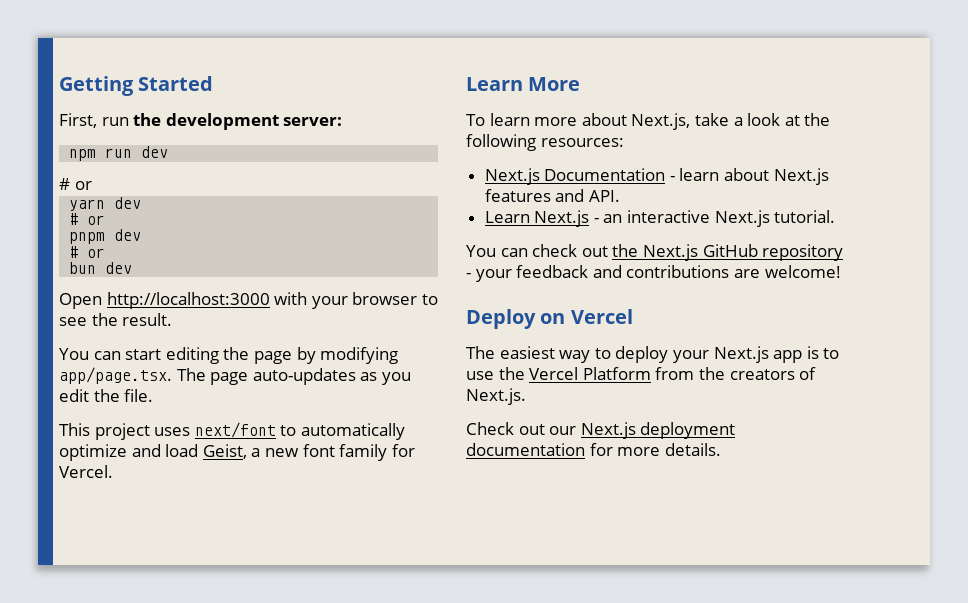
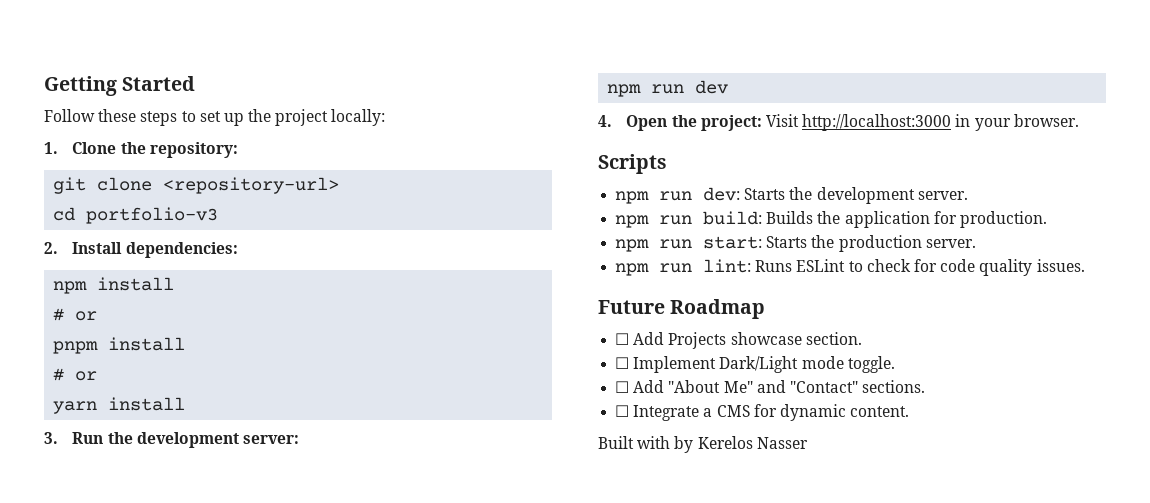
- First, run the development server:
+ Follow these steps to set up the project locally:
+ 1. Clone the repository:
+ git clone <repository-url>
+ cd portfolio-v3
+ 2. Install dependencies:
+ npm install
+ # or
+ pnpm install
+ # or
+ yarn install
+ 3. Run the development server:
  npm run dev
- # or
- yarn dev
- # or
- pnpm dev
- # or
- bun dev
- Open http://localhost:3000 with your browser to see the result.
- You can start editing the page by modifying app/page.tsx. The page auto-updates as you edit the file.
- This project uses next/font to automatically optimize and load Geist, a new font family for Vercel.
- Learn More
- To learn more about Next.js, take a look at the following resources:
- Next.js Documentation - learn about Next.js features and API.
- Learn Next.js - an interactive Next.js tutorial.
- You can check out the Next.js GitHub repository - your feedback and contributions are welcome!
- Deploy on Vercel
- The easiest way to deploy your Next.js app is to use the Vercel Platform from the creators of Next.js.
- Check out our Next.js deployment documentation for more details.
+ 4. Open the project: Visit http://localhost:3000 in your browser.
+ Scripts
+ npm run dev: Starts the development server.
+ npm run build: Builds the application for production.
+ npm run start: Starts the production server.
+ npm run lint: Runs ESLint to check for code quality issues.
+ Future Roadmap
+ ☐ Add Projects showcase section.
+ ☐ Implement Dark/Light mode toggle.
+ ☐ Add "About Me" and "Contact" sections.
+ ☐ Integrate a CMS for dynamic content.
+ Built with by Kerelos Nasser

